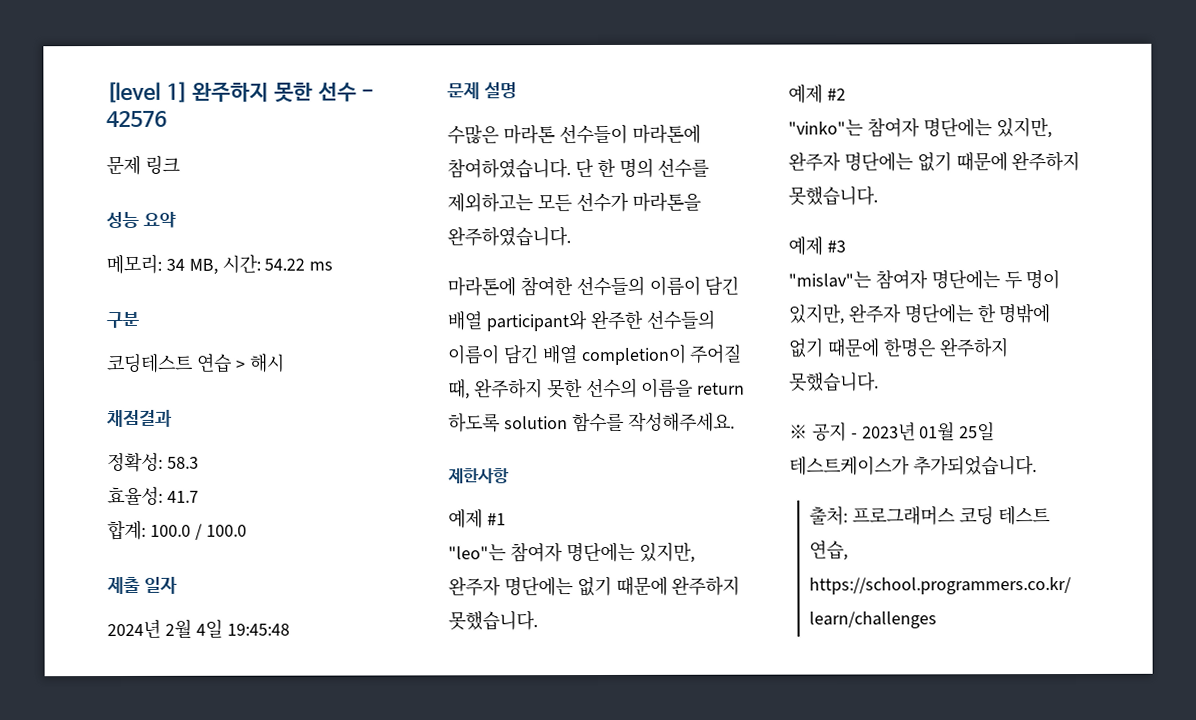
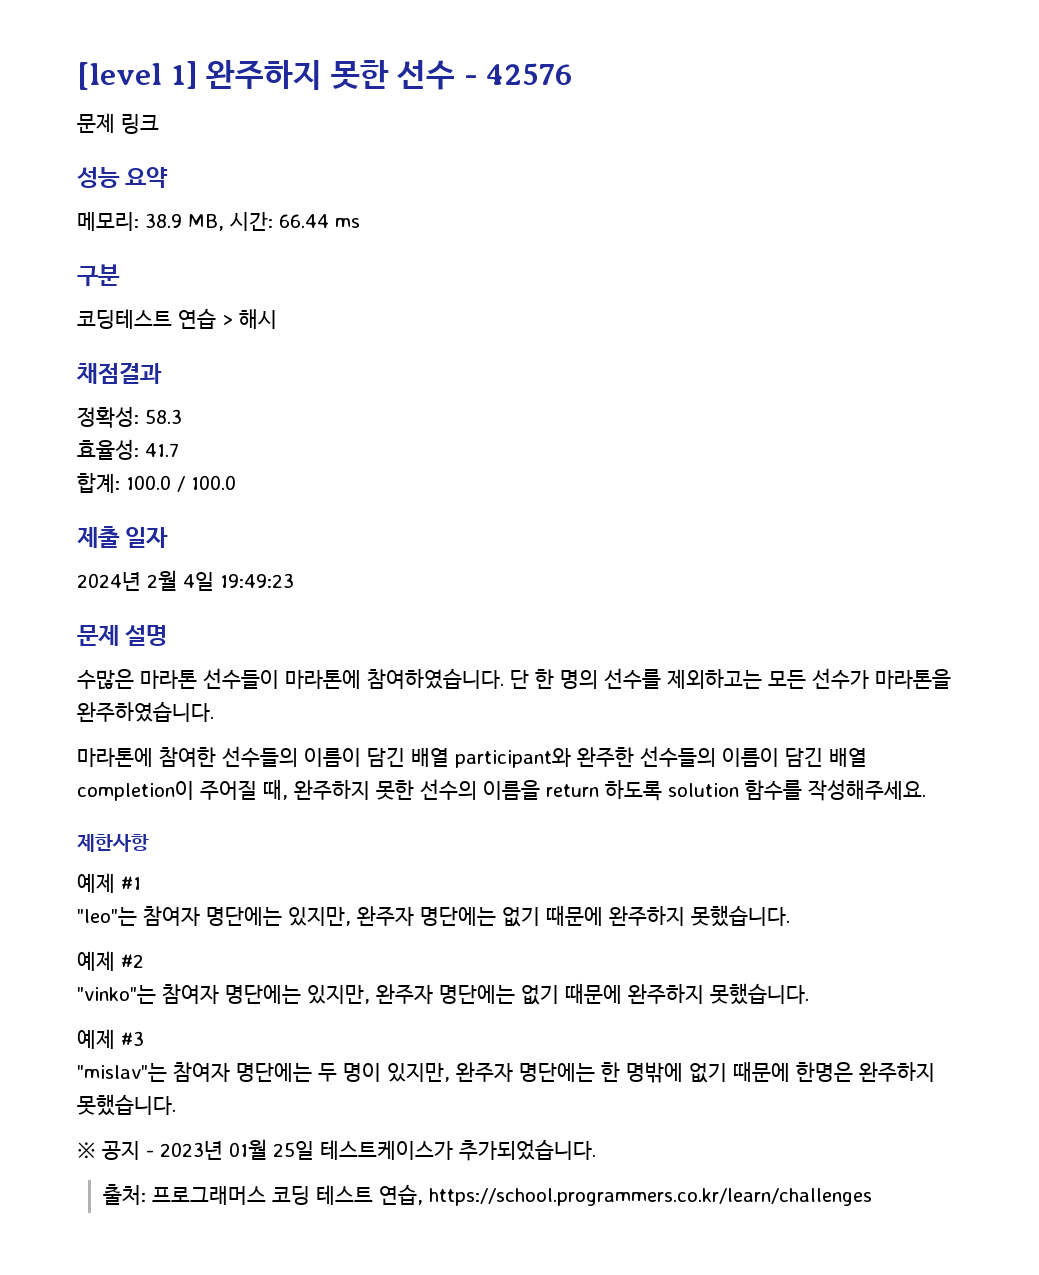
- 메모리: 34 MB, 시간: 54.22 ms
+ 메모리: 38.9 MB, 시간: 66.44 ms
- 2024년 2월 4일 19:45:48
+ 2024년 2월 4일 19:49:23

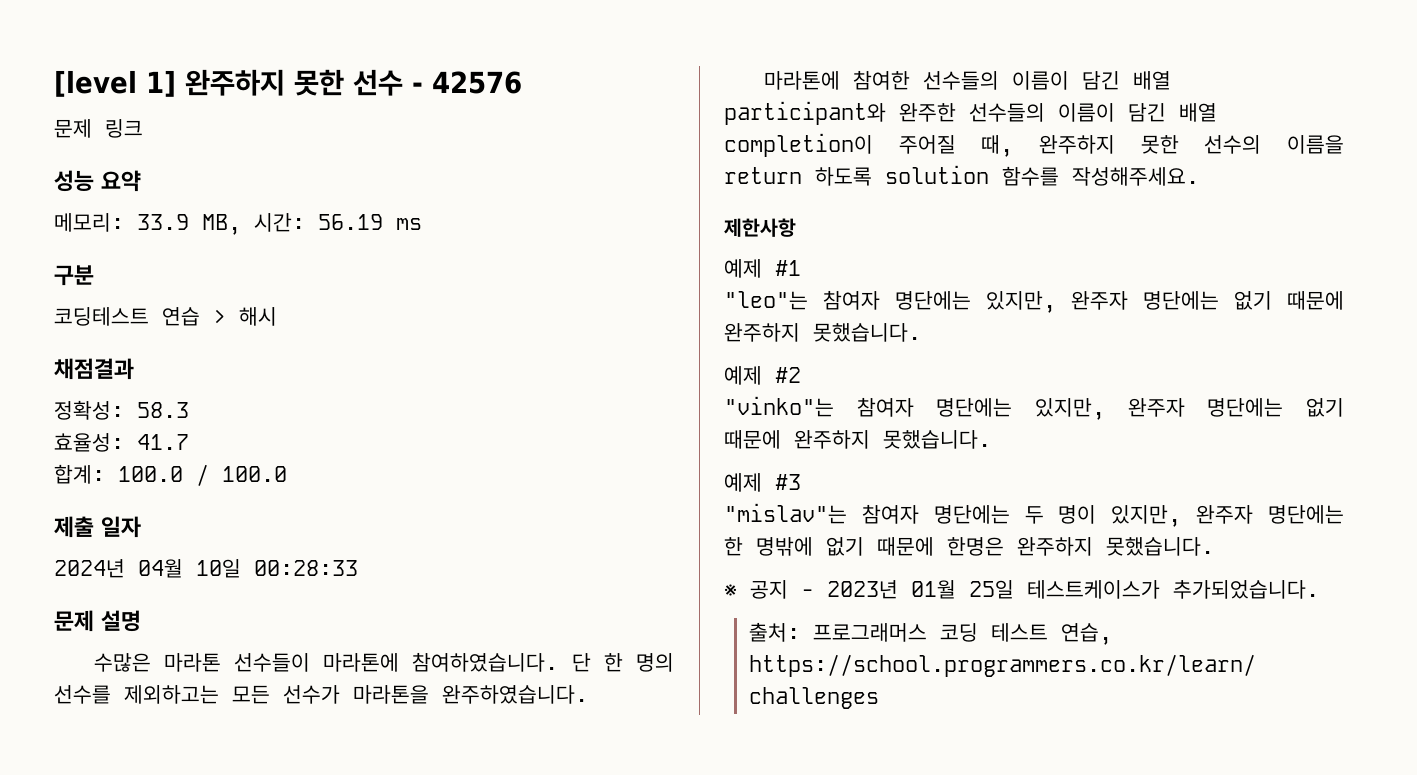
- 메모리: 38.9 MB, 시간: 66.44 ms
+ 메모리: 33.9 MB, 시간: 56.19 ms
- 2024년 2월 4일 19:49:23
+ 2024년 04월 10일 00:28:33

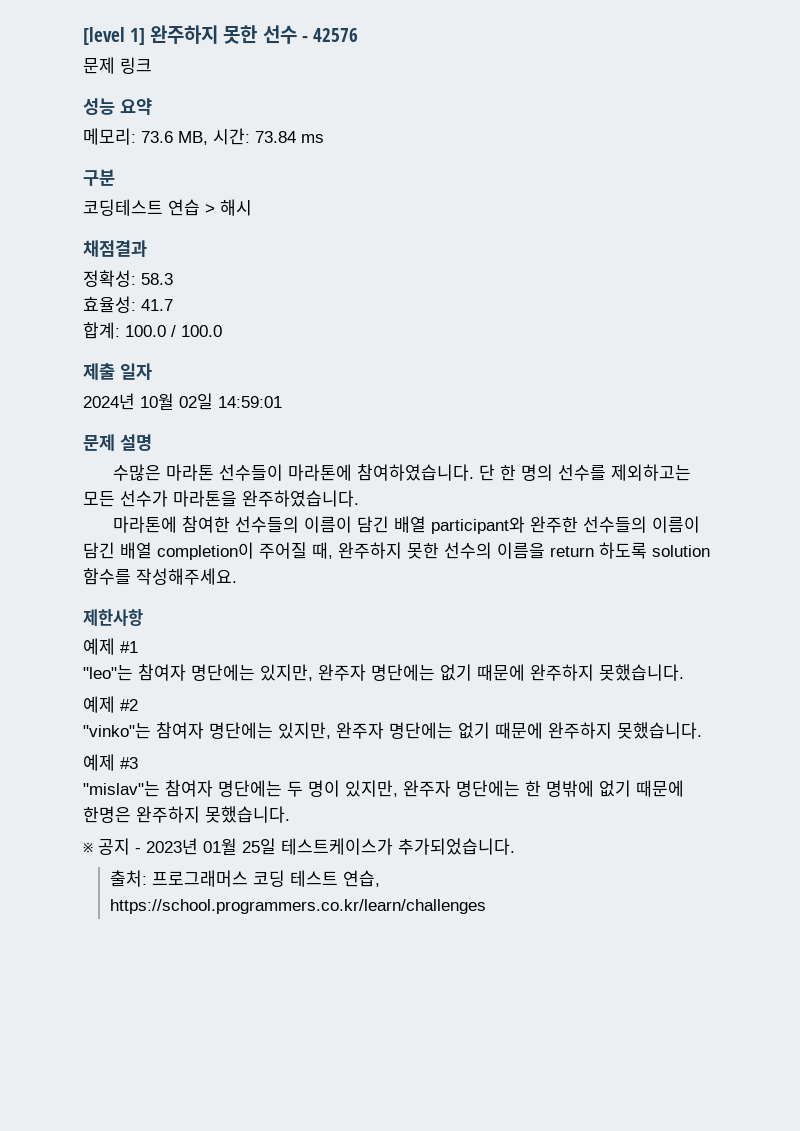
- 메모리: 33.9 MB, 시간: 56.19 ms
+ 메모리: 73.6 MB, 시간: 73.84 ms
- 2024년 04월 10일 00:28:33
+ 2024년 10월 02일 14:59:01

